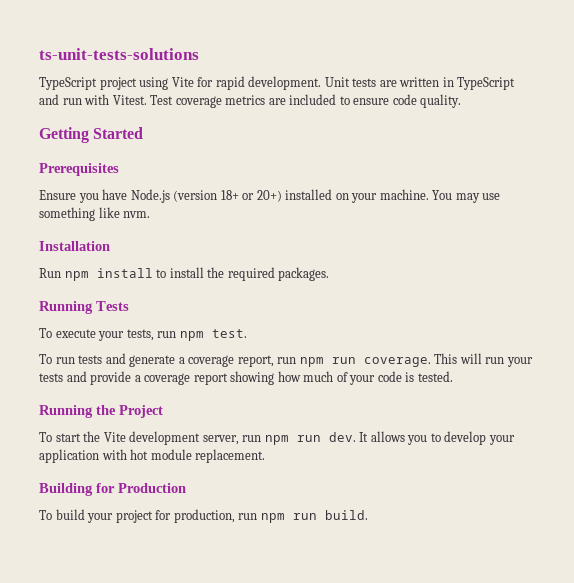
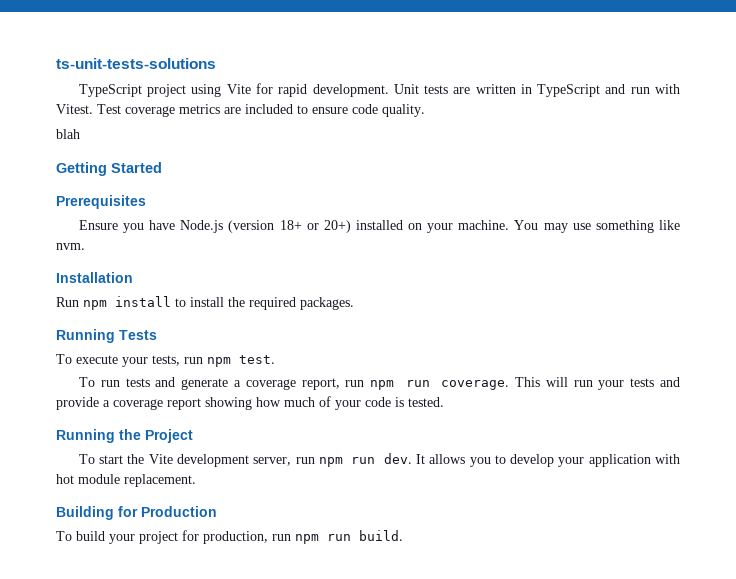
+ blah

